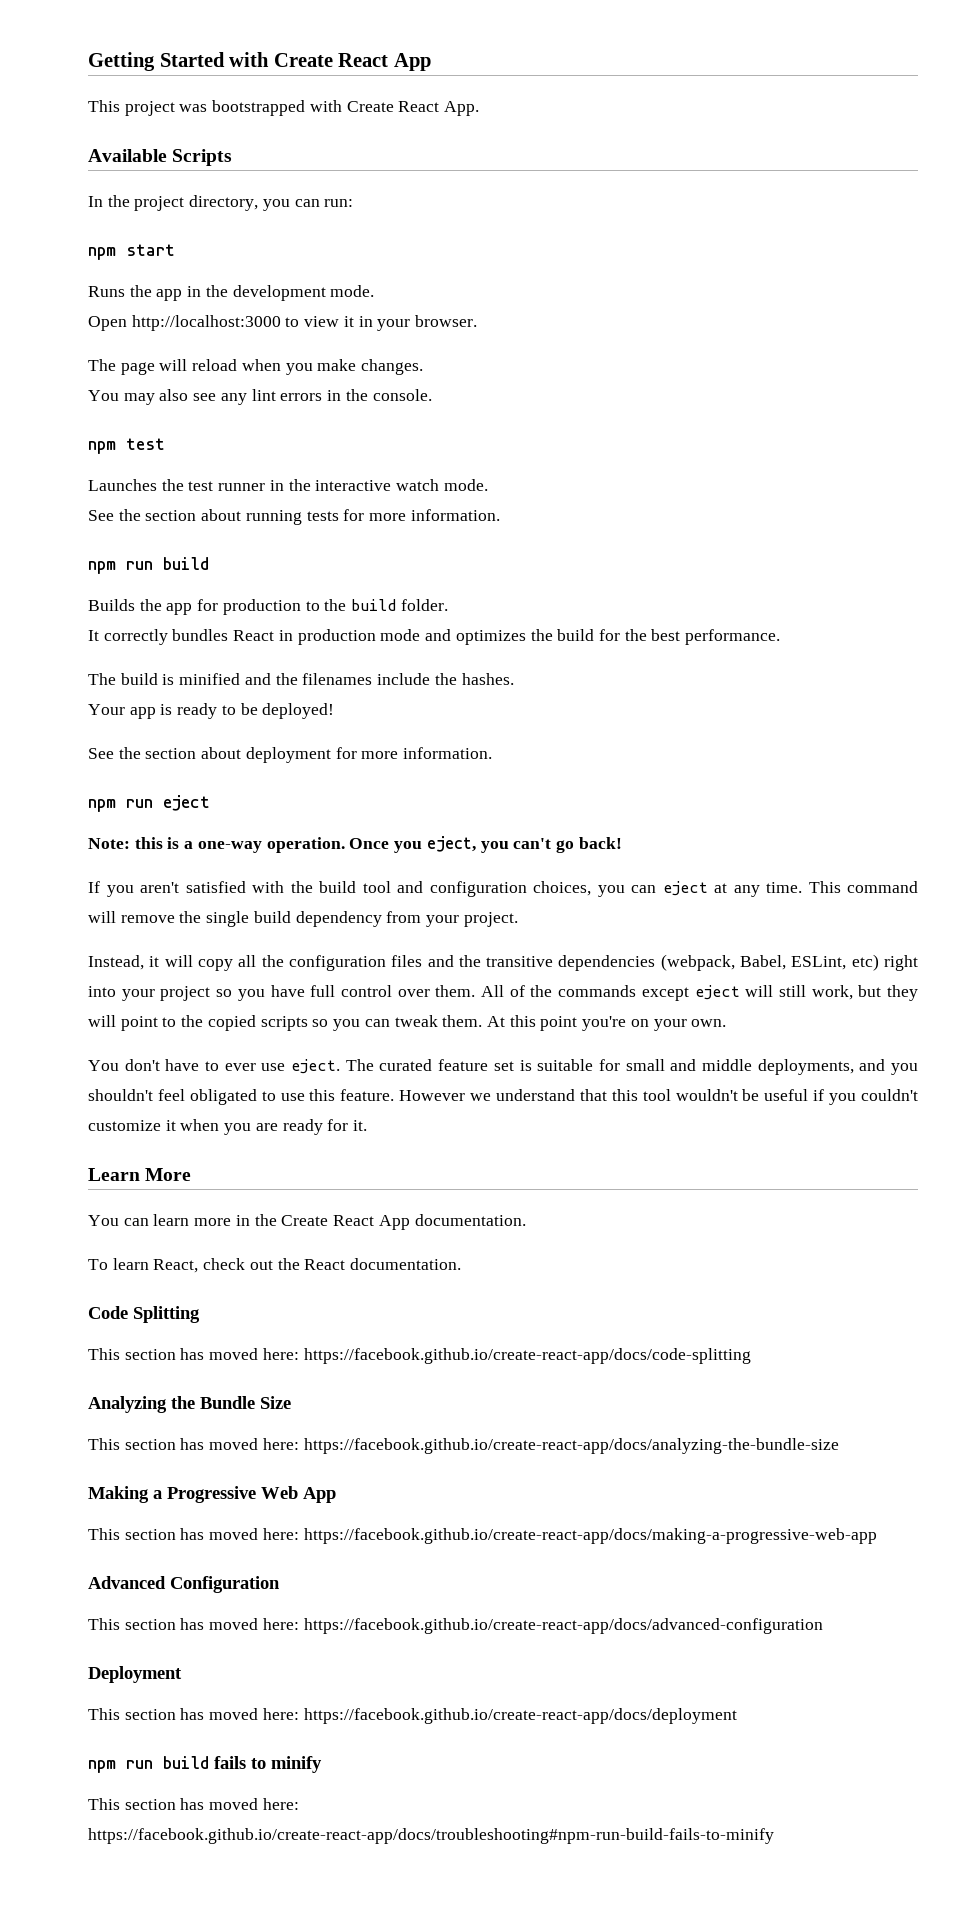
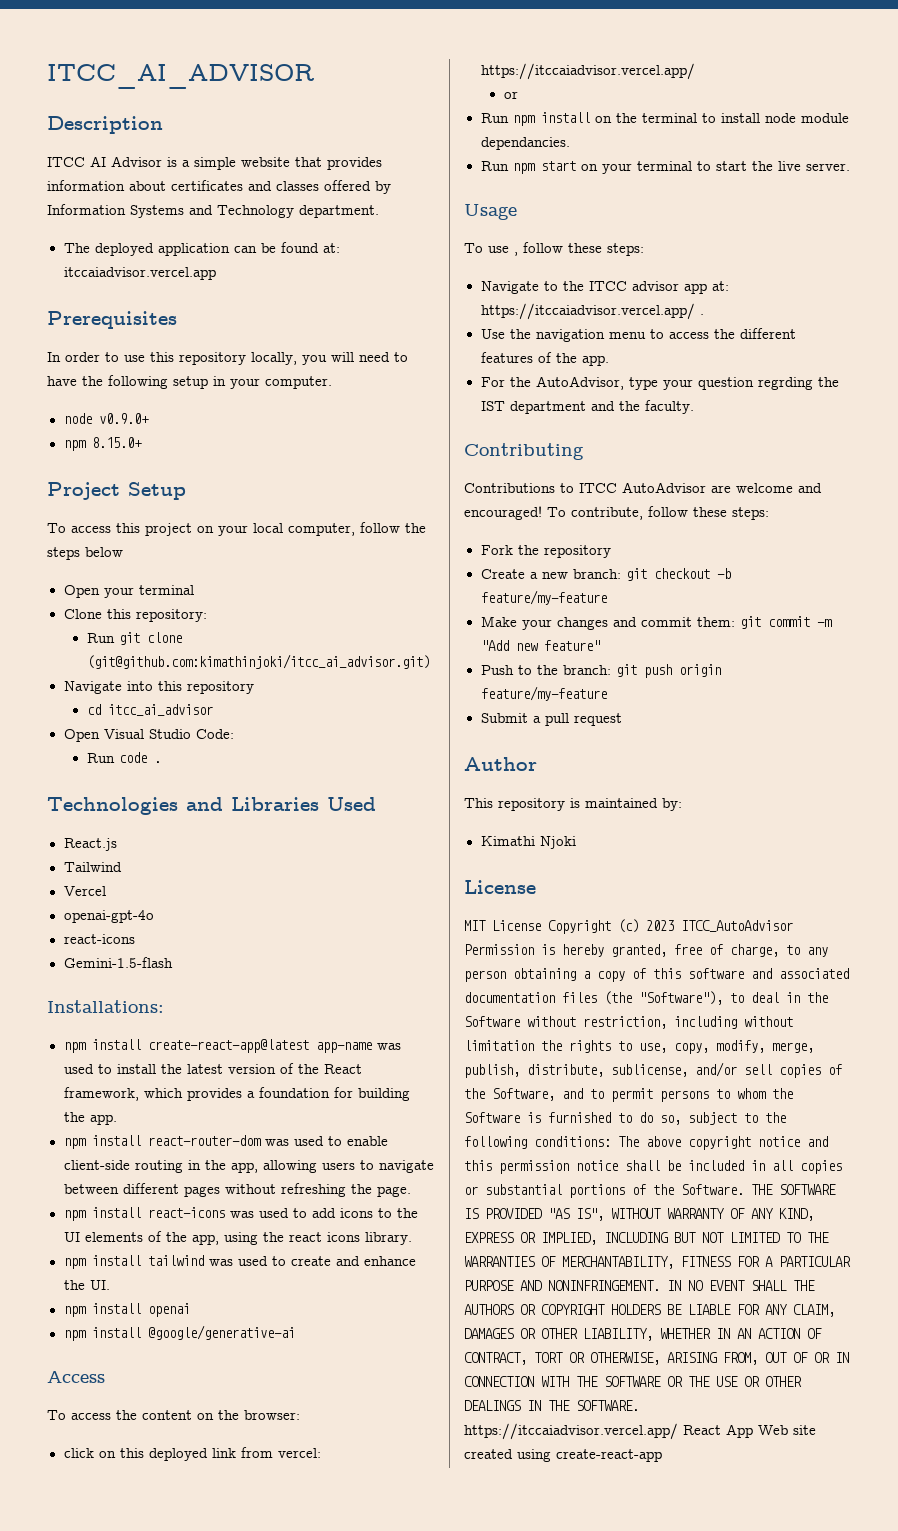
- Getting Started with Create React App
- This project was bootstrapped with Create React App.
- Available Scripts
- In the project directory, you can run:
- npm start
- Runs the app in the development mode.
- Open http://localhost:3000 to view it in your browser.
- The page will reload when you make changes.
- You may also see any lint errors in the console.
- npm test
- Launches the test runner in the interactive watch mode.
- See the section about running tests for more information.
- npm run build
- Builds the app for production to the build folder.
- It correctly bundles React in production mode and optimizes the build for the best performance.
- The build is minified and the filenames include the hashes.
- Your app is ready to be deployed!
- See the section about deployment for more information.
- npm run eject
- Note: this is a one-way operation. Once you eject, you can't go back!
- If you aren't satisfied with the build tool and configuration choices, you can eject at any time. This command will remove the single build dependency from your project.
- Instead, it will copy all the configuration files and the transitive dependencies (webpack, Babel, ESLint, etc) right into your project so you have full control over them. All of the commands except eject will still work, but they will point to the copied scripts so you can tweak them. At this point you're on your own.
- You don't have to ever use eject. The curated feature set is suitable for small and middle deployments, and you shouldn't feel obligated to use this feature. However we understand that this tool wouldn't be useful if you couldn't customize it when you are ready for it.
- Learn More
- You can learn more in the Create React App documentation.
- To learn React, check out the React documentation.
- Code Splitting
- This section has moved here: https://facebook.github.io/create-react-app/docs/code-splitting
- Analyzing the Bundle Size
- This section has moved here: https://facebook.github.io/create-react-app/docs/analyzing-the-bundle-size
- Making a Progressive Web App
- This section has moved here: https://facebook.github.io/create-react-app/docs/making-a-progressive-web-app
- Advanced Configuration
- This section has moved here: https://facebook.github.io/create-react-app/docs/advanced-configuration
- Deployment
- This section has moved here: https://facebook.github.io/create-react-app/docs/deployment
- npm run build fails to minify
- This section has moved here: https://facebook.github.io/create-react-app/docs/troubleshooting#npm-run-build-fails-to-minify
+ ITCC_AI_ADVISOR
+ Description
+ ITCC AI Advisor is a simple website that provides information about certificates and classes offered by Information Systems and Technology department.
+ The deployed application can be found at: itccaiadvisor.vercel.app
+ Prerequisites
+ In order to use this repository locally, you will need to have the following setup in your computer.
+ node v0.9.0+
+ npm 8.15.0+
+ Project Setup
+ To access this project on your local computer, follow the steps below
+ Open your terminal
+ Clone this repository:
+ Run git clone (git@github.com:kimathinjoki/itcc_ai_advisor.git)
+ Navigate into this repository
+ cd itcc_ai_advisor
+ Open Visual Studio Code:
+ Run code .
+ Technologies and Libraries Used
+ React.js
+ Tailwind
+ Vercel
+ openai-gpt-4o
+ react-icons
+ Gemini-1.5-flash
+ Installations:
+ npm install create-react-app@latest app-name was used to install the latest version of the React framework, which provides a foundation for building the app.
+ npm install react-router-dom was used to enable client-side routing in the app, allowing users to navigate between different pages without refreshing the page.
+ npm install react-icons was used to add icons to the UI elements of the app, using the react icons library.
+ npm install tailwind was used to create and enhance the UI.
+ npm install openai
+ npm install @google/generative-ai
+ Access
+ To access the content on the browser:
+ click on this deployed link from vercel: https://itccaiadvisor.vercel.app/
+ or
+ Run npm install on the terminal to install node module dependancies.
+ Run npm start on your terminal to start the live server.
+ Usage
+ To use , follow these steps:
+ Navigate to the ITCC advisor app at: https://itccaiadvisor.vercel.app/ .
+ Use the navigation menu to access the different features of the app.
+ For the AutoAdvisor, type your question regrding the IST department and the faculty.
+ Contributing
+ Contributions to ITCC AutoAdvisor are welcome and encouraged! To contribute, follow these steps:
+ Fork the repository
+ Create a new branch: git checkout -b feature/my-feature
+ Make your changes and commit them: git commit -m "Add new feature"
+ Push to the branch: git push origin feature/my-feature
+ Submit a pull request
+ Author
+ This repository is maintained by:
+ Kimathi Njoki
+ License
+ MIT License Copyright (c) 2023 ITCC_AutoAdvisor Permission is hereby granted, free of charge, to any person obtaining a copy of this software and associated documentation files (the "Software"), to deal in the Software without restriction, including without limitation the rights to use, copy, modify, merge, publish, distribute, sublicense, and/or sell copies of the Software, and to permit persons to whom the Software is furnished to do so, subject to the following conditions: The above copyright notice and this permission notice shall be included in all copies or substantial portions of the Software. THE SOFTWARE IS PROVIDED "AS IS", WITHOUT WARRANTY OF ANY KIND, EXPRESS OR IMPLIED, INCLUDING BUT NOT LIMITED TO THE WARRANTIES OF MERCHANTABILITY, FITNESS FOR A PARTICULAR PURPOSE AND NONINFRINGEMENT. IN NO EVENT SHALL THE AUTHORS OR COPYRIGHT HOLDERS BE LIABLE FOR ANY CLAIM, DAMAGES OR OTHER LIABILITY, WHETHER IN AN ACTION OF CONTRACT, TORT OR OTHERWISE, ARISING FROM, OUT OF OR IN CONNECTION WITH THE SOFTWARE OR THE USE OR OTHER DEALINGS IN THE SOFTWARE. https://itccaiadvisor.vercel.app/ React App Web site created using create-react-app

